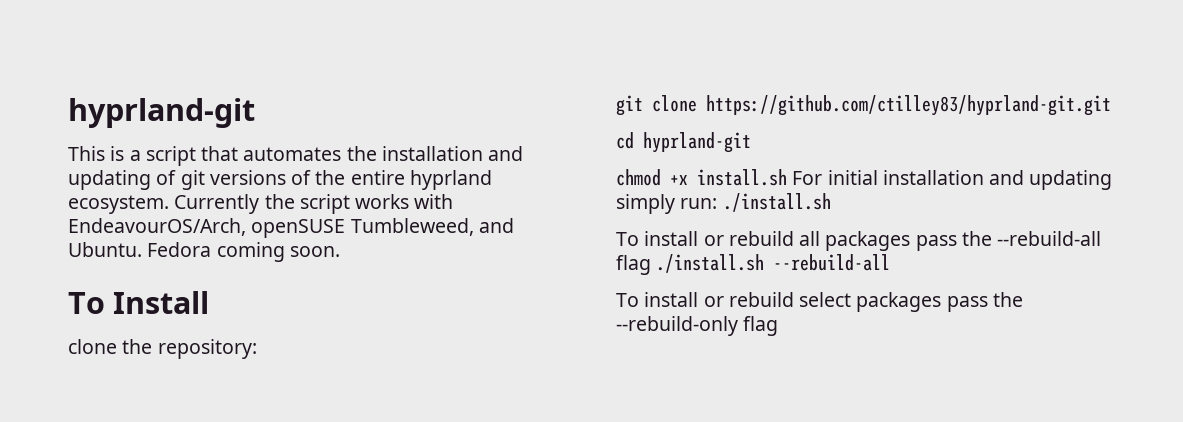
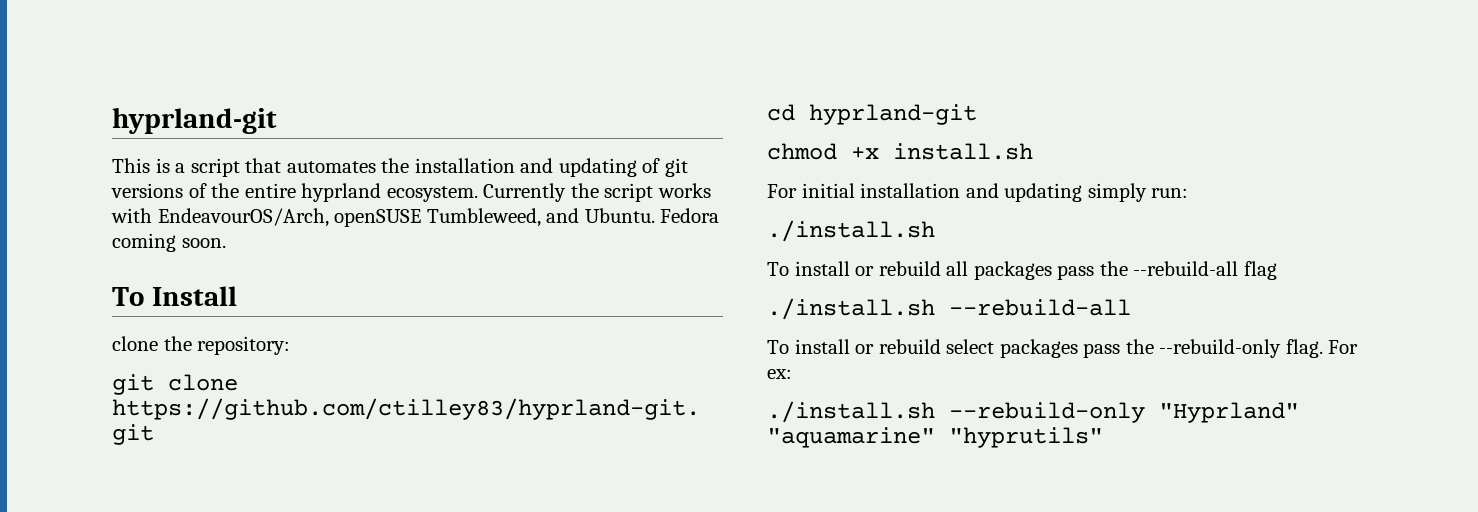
- chmod +x install.sh For initial installation and updating simply run: ./install.sh
+ chmod +x install.sh
+ For initial installation and updating simply run:
+ ./install.sh
- To install or rebuild all packages pass the --rebuild-all flag ./install.sh --rebuild-all
+ To install or rebuild all packages pass the --rebuild-all flag
+ ./install.sh --rebuild-all
- To install or rebuild select packages pass the --rebuild-only flag
+ To install or rebuild select packages pass the --rebuild-only flag. For ex:
+ ./install.sh --rebuild-only "Hyprland" "aquamarine" "hyprutils"

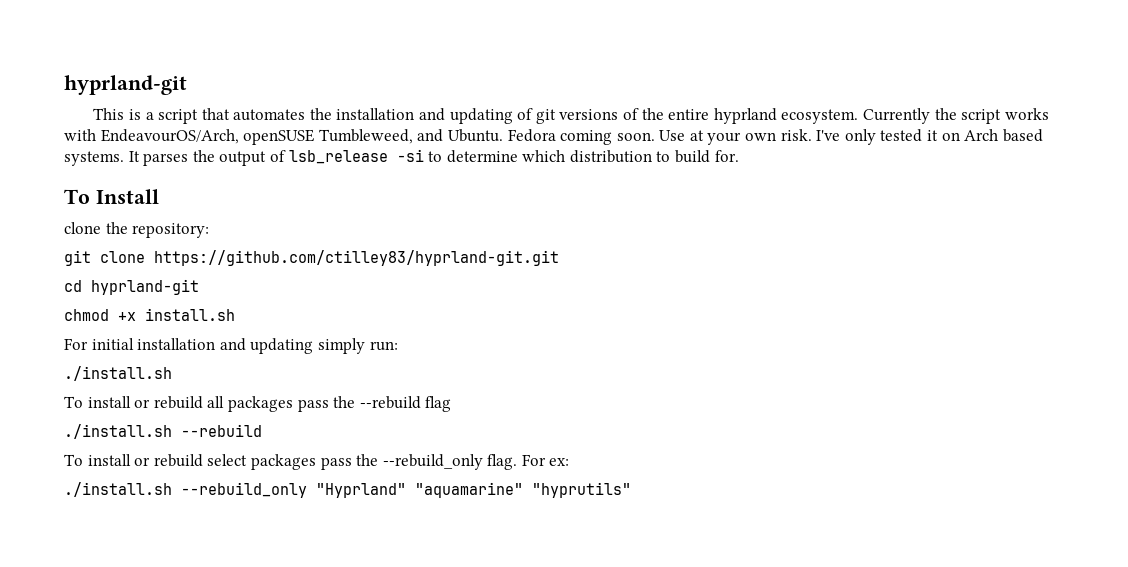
+ Use at your own risk. I've only tested it on Arch based systems. It parses the output of lsb_release -si to determine which distribution to build for.
- To install or rebuild all packages pass the --rebuild-all flag
+ To install or rebuild all packages pass the --rebuild flag
- ./install.sh --rebuild-all
+ ./install.sh --rebuild
- To install or rebuild select packages pass the --rebuild-only flag.
+ To install or rebuild select packages pass the --rebuild_only flag.
- ./install.sh --rebuild-only "Hyprland" "aquamarine" "hyprutils"
+ ./install.sh --rebuild_only "Hyprland" "aquamarine" "hyprutils"

